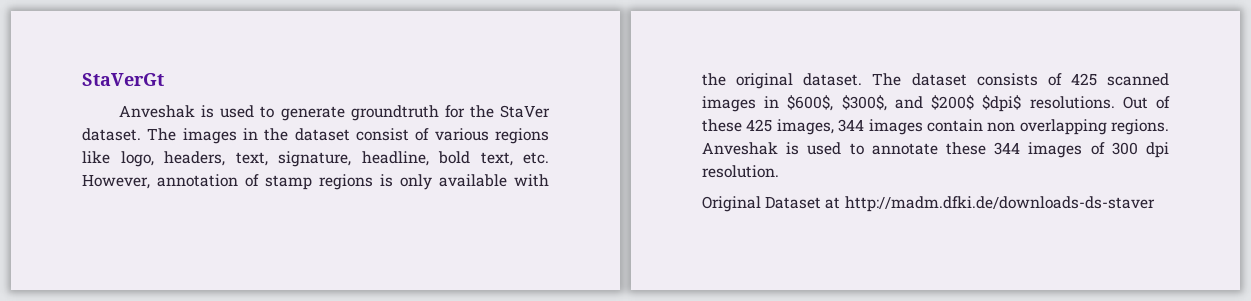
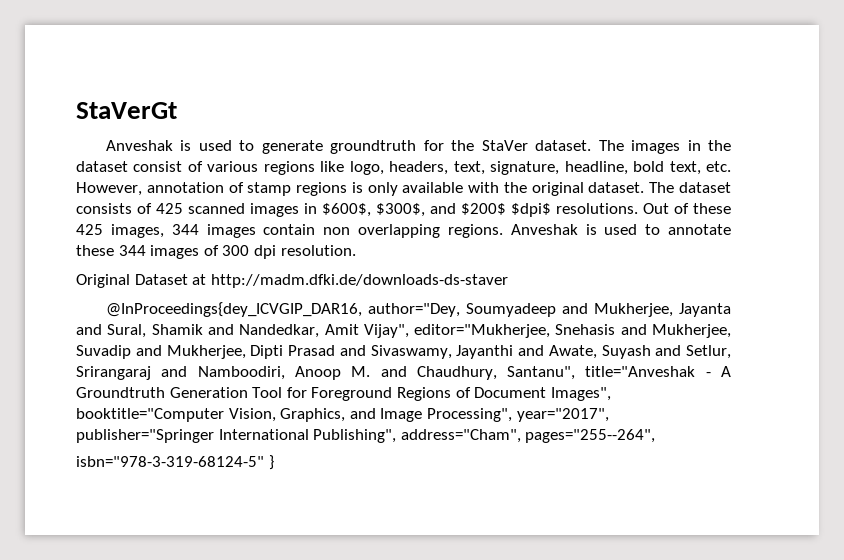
+ @InProceedings{dey_ICVGIP_DAR16, author="Dey, Soumyadeep and Mukherjee, Jayanta and Sural, Shamik and Nandedkar, Amit Vijay", editor="Mukherjee, Snehasis and Mukherjee, Suvadip and Mukherjee, Dipti Prasad and Sivaswamy, Jayanthi and Awate, Suyash and Setlur, Srirangaraj and Namboodiri, Anoop M. and Chaudhury, Santanu", title="Anveshak - A Groundtruth Generation Tool for Foreground Regions of Document Images", booktitle="Computer Vision, Graphics, and Image Processing", year="2017", publisher="Springer International Publishing", address="Cham", pages="255--264",
+ isbn="978-3-319-68124-5" }

